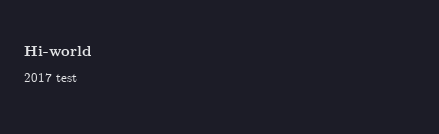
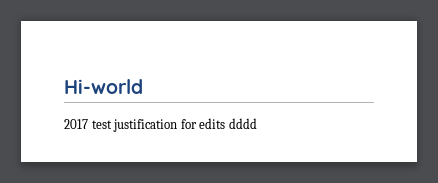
- 2017 test
+ 2017 test justification for edits dddd

